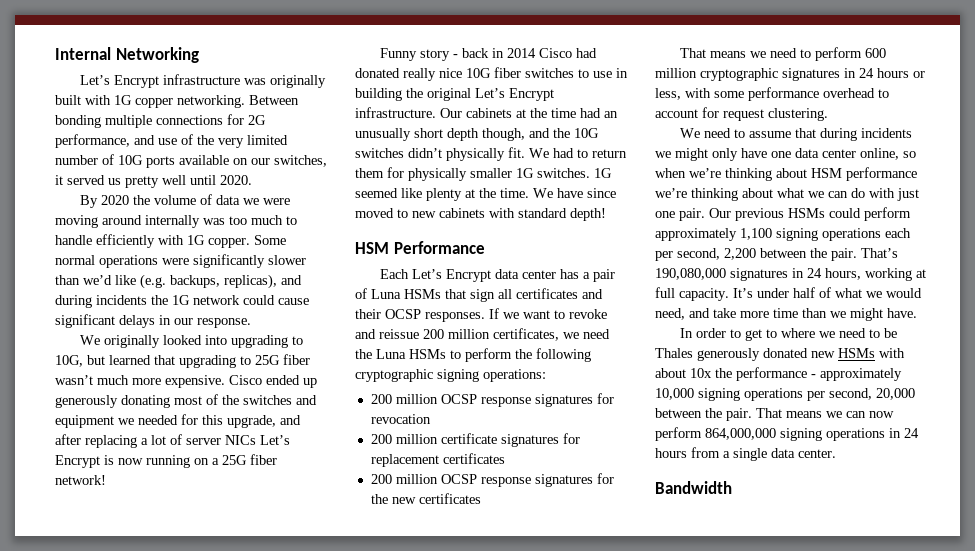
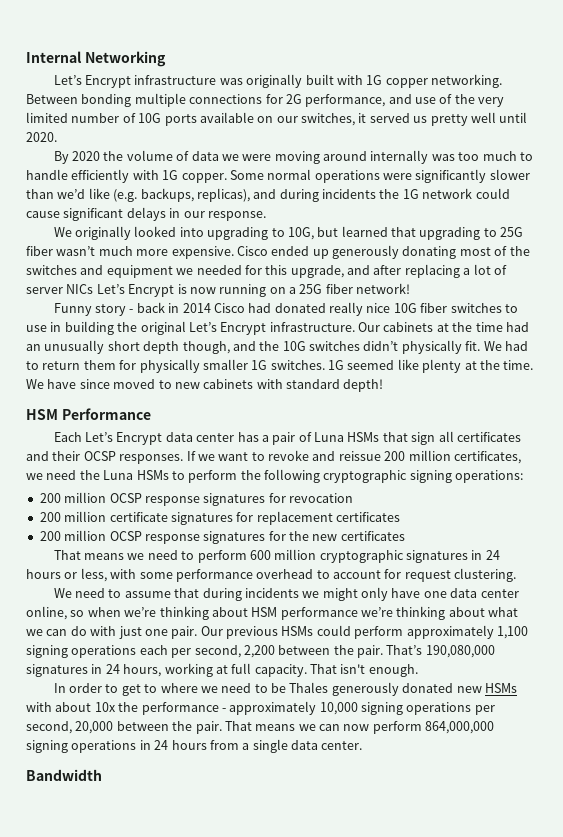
- It’s under half of what we would need, and take more time than we might have.
+ That isn't enough.

